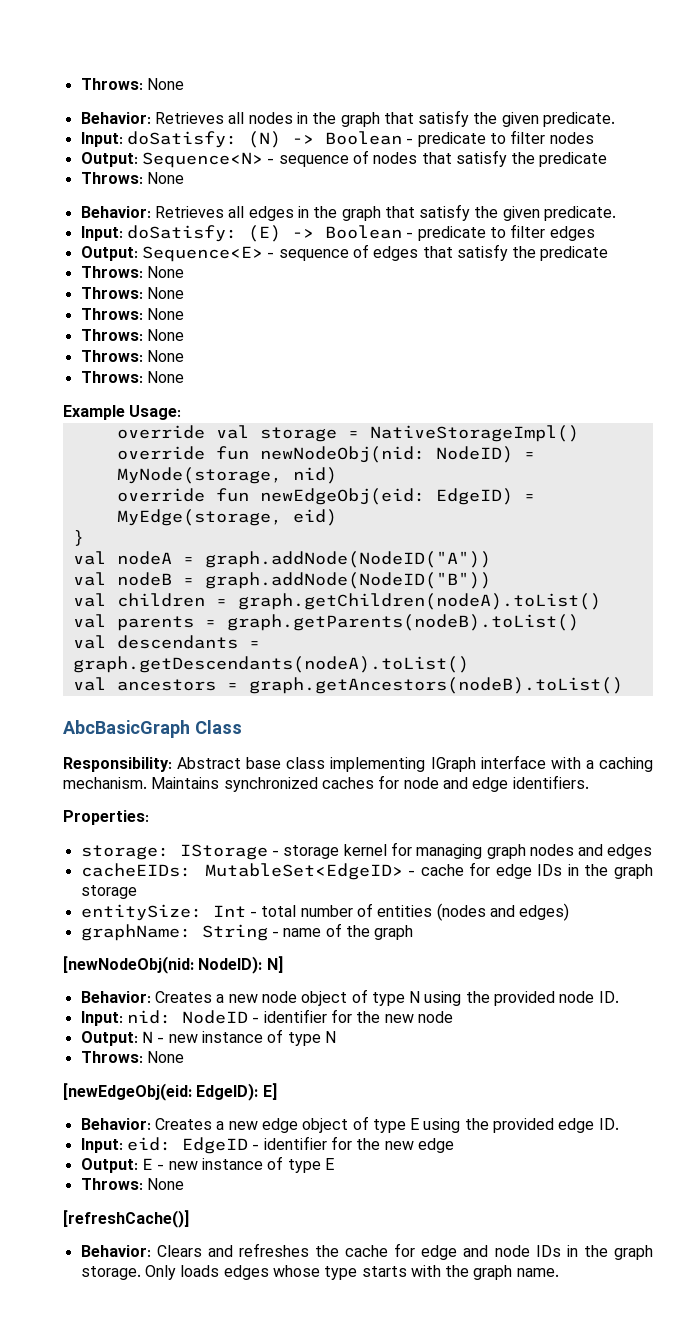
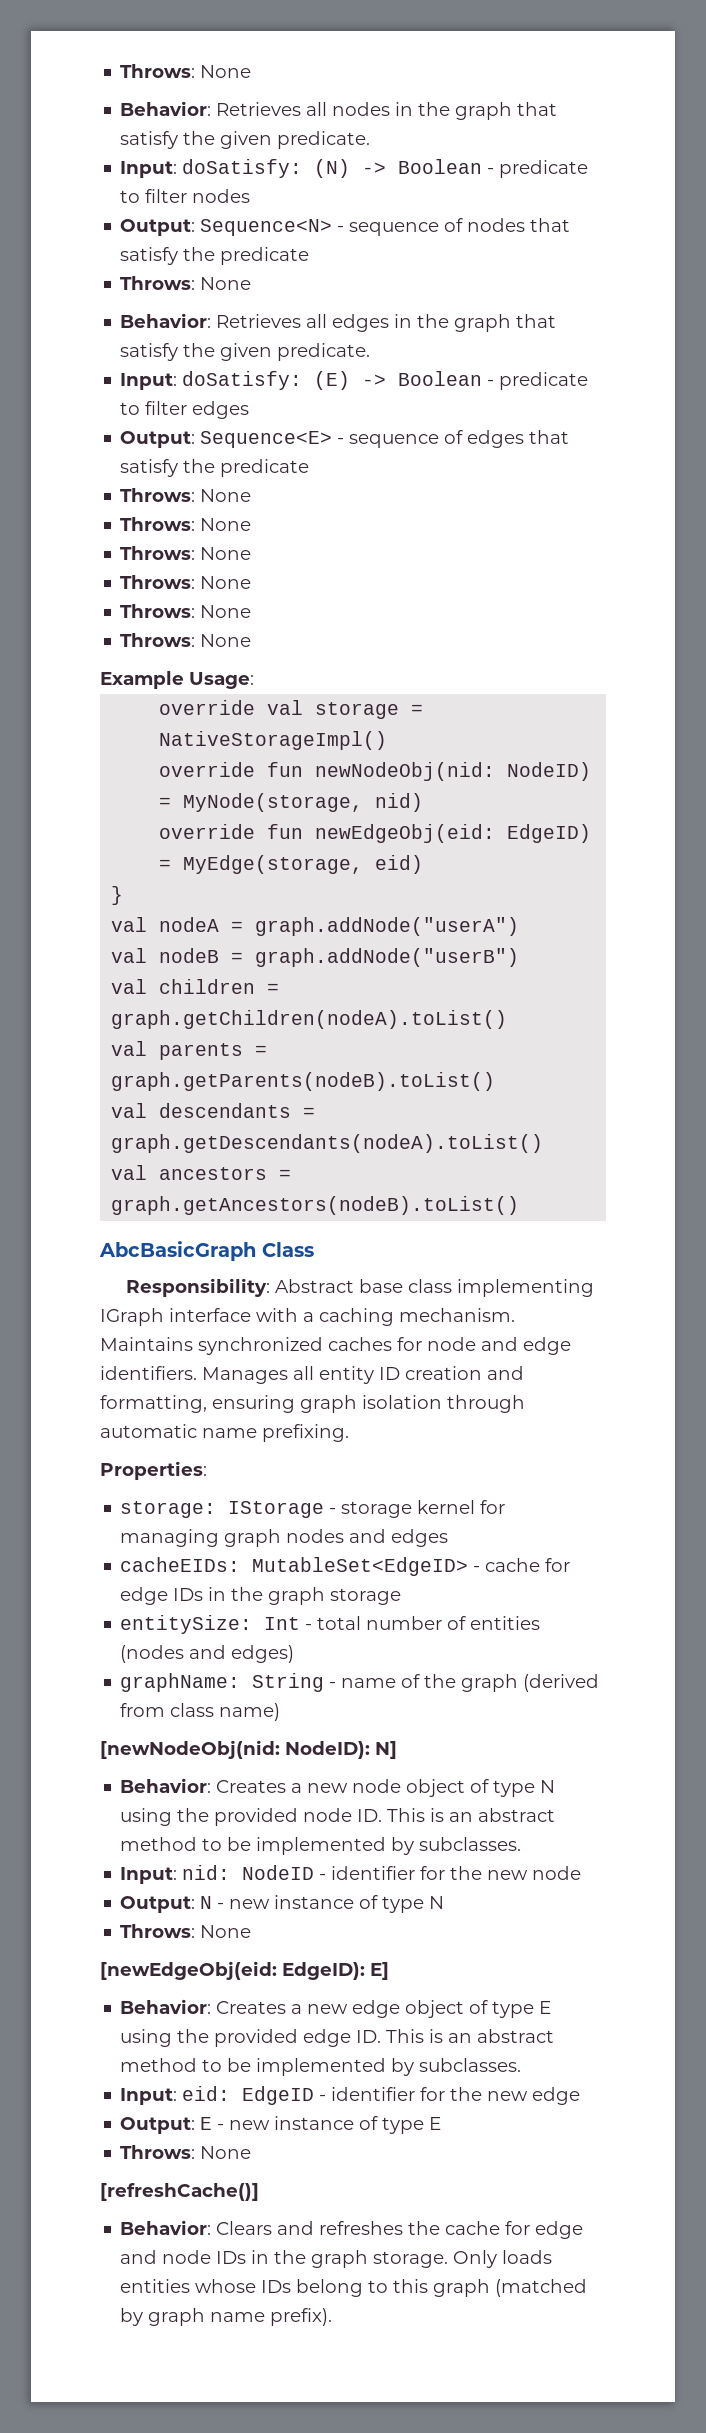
- val nodeA = graph.addNode(NodeID("A"))
+ val nodeA = graph.addNode("userA")
- val nodeB = graph.addNode(NodeID("B"))
+ val nodeB = graph.addNode("userB")
+ Manages all entity ID creation and formatting, ensuring graph isolation through automatic name prefixing.
- graphName: String - name of the graph
+ graphName: String - name of the graph (derived from class name)
- Behavior: Creates a new node object of type N using the provided node ID.
+ Behavior: Creates a new node object of type N using the provided node ID. This is an abstract method to be implemented by subclasses.
- Behavior: Creates a new edge object of type E using the provided edge ID.
+ Behavior: Creates a new edge object of type E using the provided edge ID. This is an abstract method to be implemented by subclasses.
- Only loads edges whose type starts with the graph name.
+ Only loads entities whose IDs belong to this graph (matched by graph name prefix).

